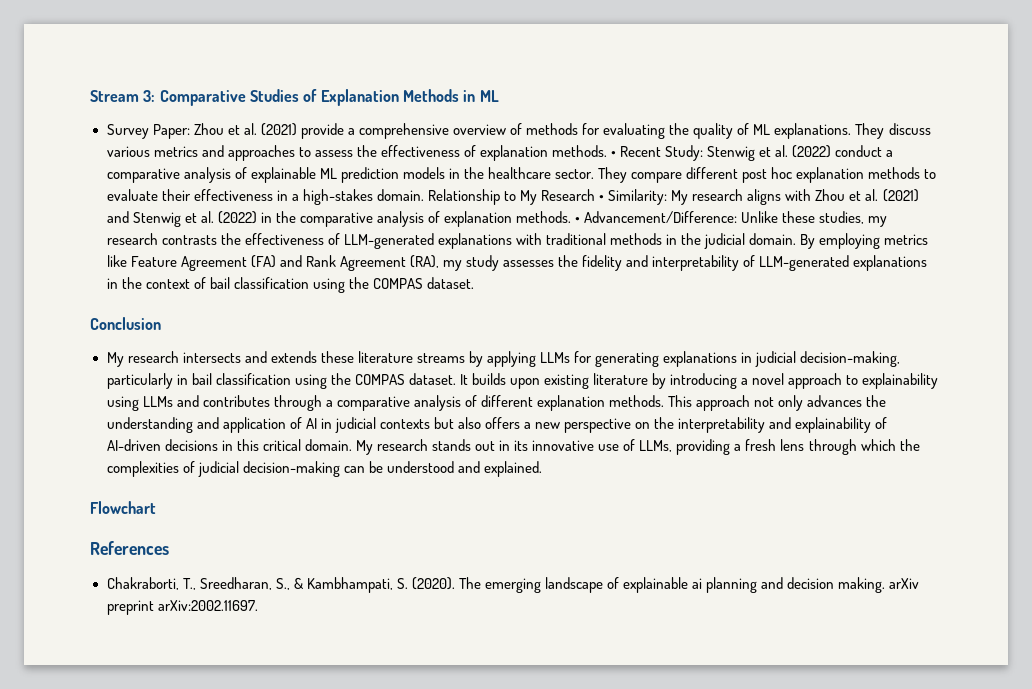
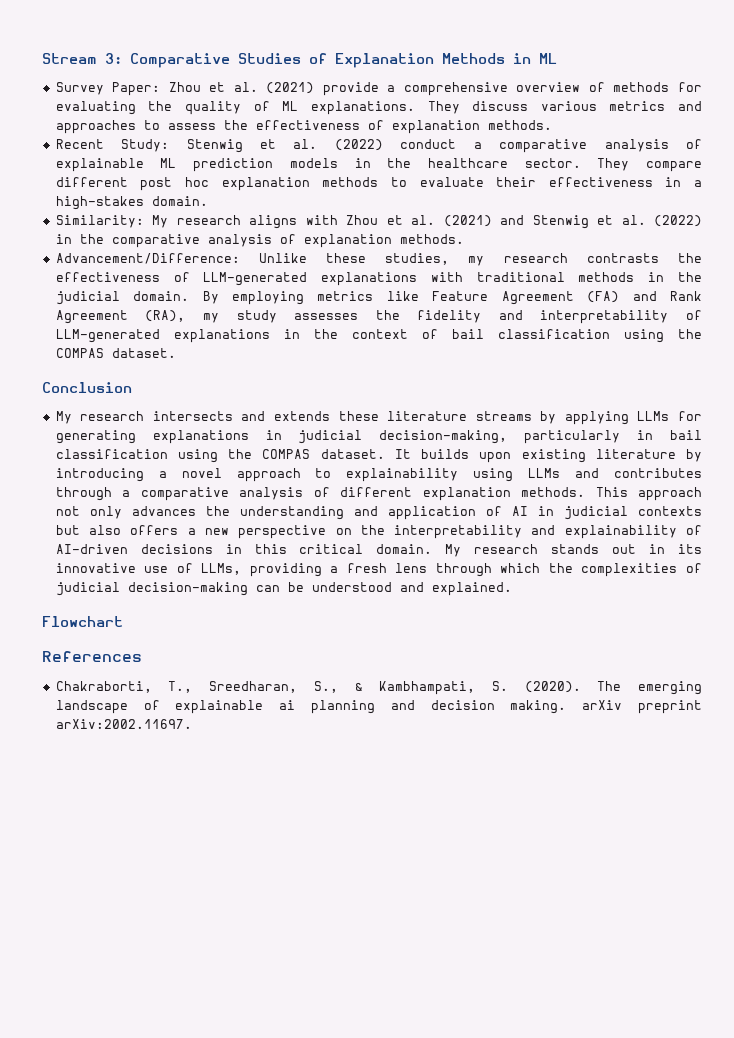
- They discuss various metrics and approaches to assess the effectiveness of explanation methods. • Recent Study: Stenwig et al. (2022) conduct a comparative analysis of explainable ML prediction models in the healthcare sector.
+ They discuss various metrics and approaches to assess the effectiveness of explanation methods.
+ Recent Study: Stenwig et al. (2022) conduct a comparative analysis of explainable ML prediction models in the healthcare sector.
- They compare different post hoc explanation methods to evaluate their effectiveness in a high-stakes domain. Relationship to My Research • Similarity: My research aligns with Zhou et al. (2021) and Stenwig et al. (2022) in the comparative analysis of explanation methods. • Advancement/Difference: Unlike these studies, my research contrasts the effectiveness of LLM-generated explanations with traditional methods in the judicial domain.
+ They compare different post hoc explanation methods to evaluate their effectiveness in a high-stakes domain.
+ Similarity: My research aligns with Zhou et al. (2021) and Stenwig et al. (2022) in the comparative analysis of explanation methods.
+ Advancement/Difference: Unlike these studies, my research contrasts the effectiveness of LLM-generated explanations with traditional methods in the judicial domain.

